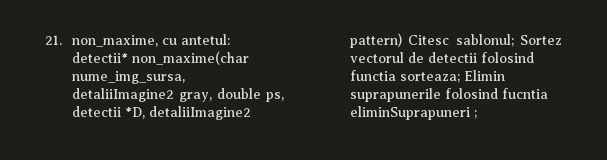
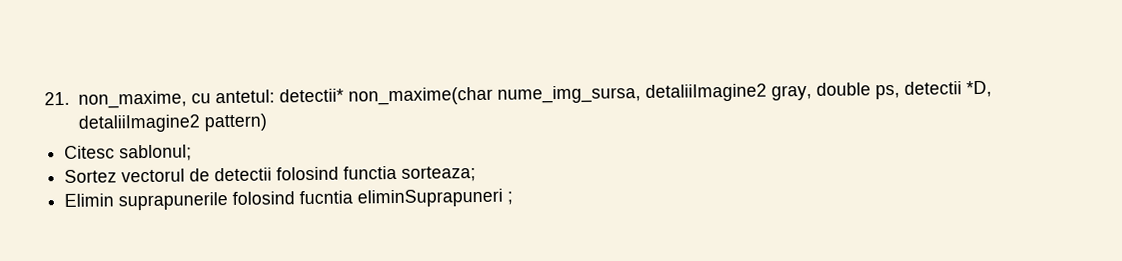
- 21. non_maxime, cu antetul: detectii* non_maxime(char nume_img_sursa, detaliiImagine2 gray, double ps, detectii *D, detaliiImagine2 pattern) Citesc sablonul; Sortez vectorul de detectii folosind functia sorteaza; Elimin suprapunerile folosind fucntia eliminSuprapuneri ;
+ 21. non_maxime, cu antetul: detectii* non_maxime(char nume_img_sursa, detaliiImagine2 gray, double ps, detectii *D, detaliiImagine2 pattern)
+ Citesc sablonul;
+ Sortez vectorul de detectii folosind functia sorteaza;
+ Elimin suprapunerile folosind fucntia eliminSuprapuneri ;

